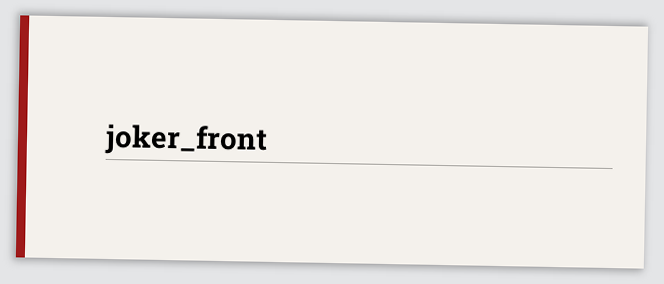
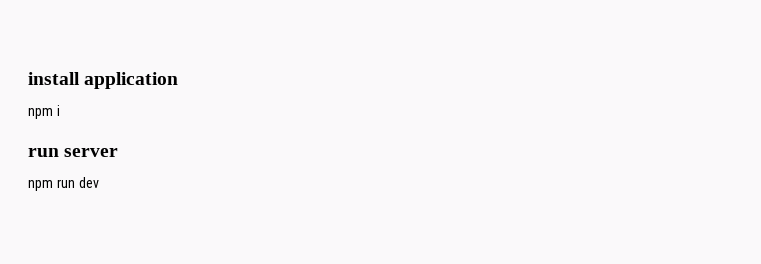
- joker_front
+ install application
+ npm i
+ run server
+ npm run dev

